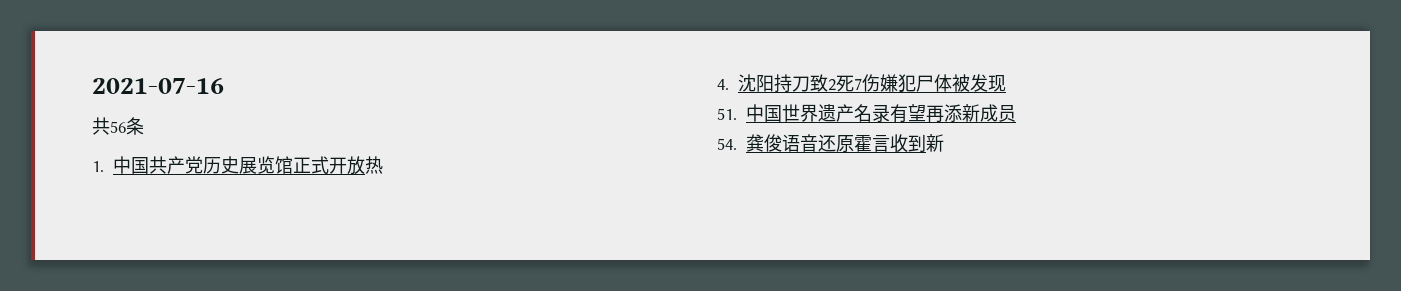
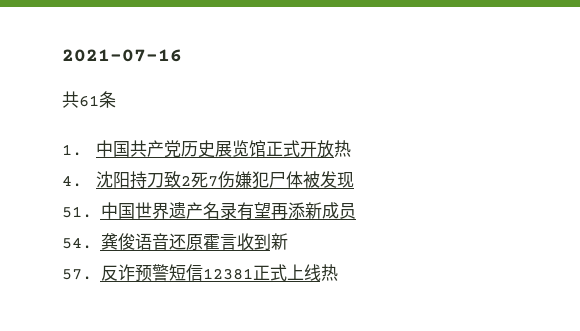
- 共56条
+ 共61条
+ 57.反诈预警短信12381正式上线热

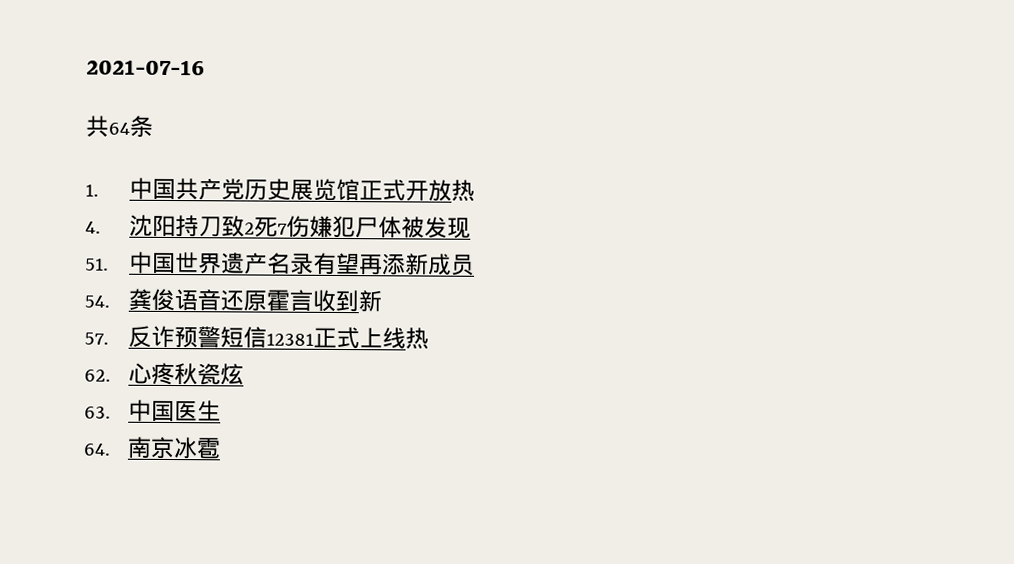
- 共61条
+ 共64条
+ 62.心疼秋瓷炫
+ 63.中国医生
+ 64.南京冰雹

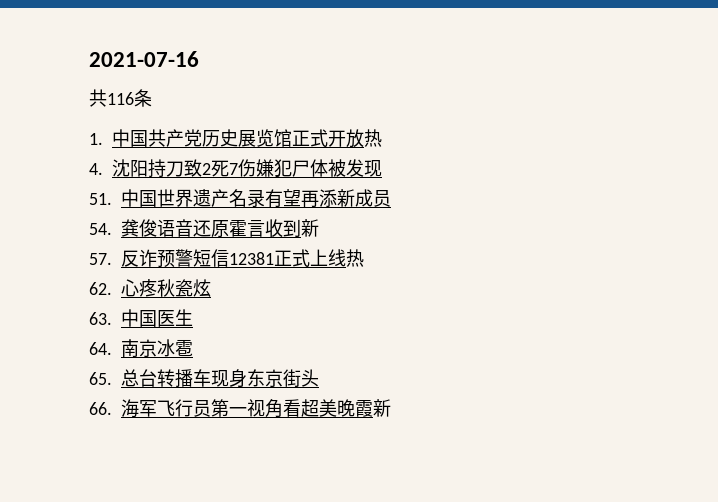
- 共64条
+ 共116条
+ 65.总台转播车现身东京街头
+ 66.海军飞行员第一视角看超美晚霞新

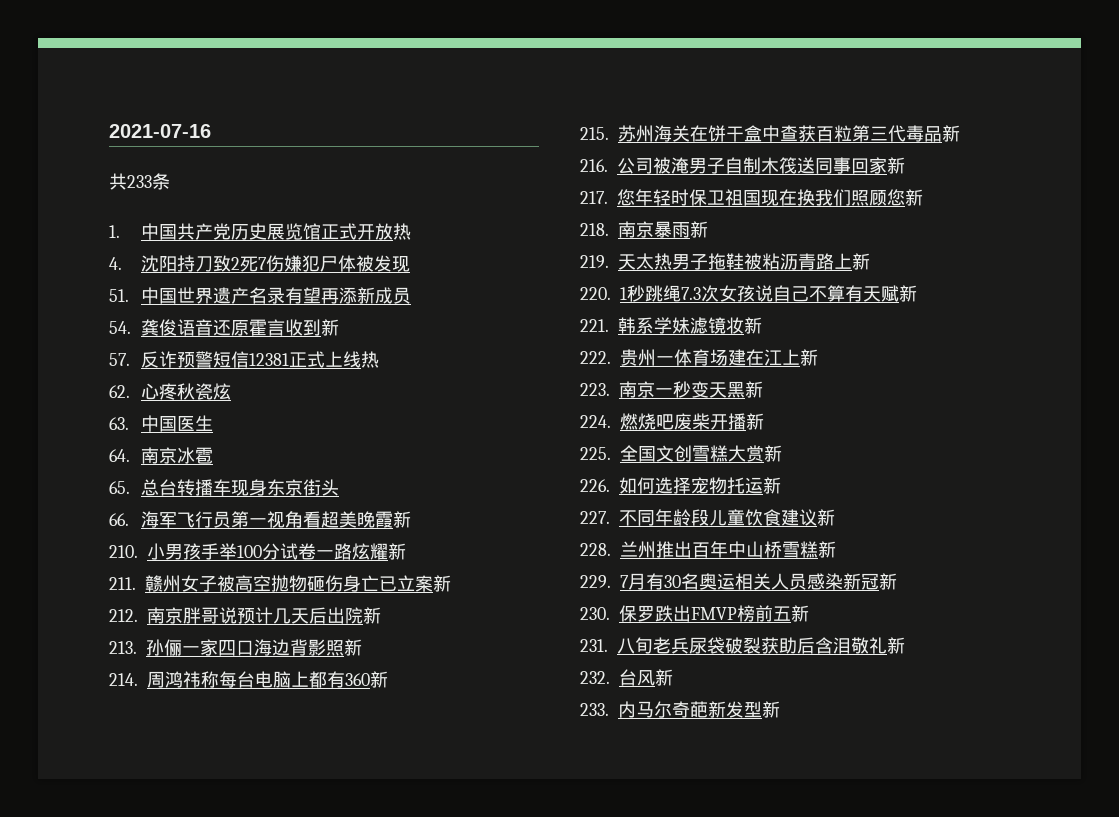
- 共116条
+ 共233条
+ 210.小男孩手举100分试卷一路炫耀新
+ 211.赣州女子被高空抛物砸伤身亡已立案新
+ 212.南京胖哥说预计几天后出院新
+ 213.孙俪一家四口海边背影照新
+ 214.周鸿祎称每台电脑上都有360新
+ 215.苏州海关在饼干盒中查获百粒第三代毒品新
+ 216.公司被淹男子自制木筏送同事回家新
+ 217.您年轻时保卫祖国现在换我们照顾您新
+ 218.南京暴雨新
+ 219.天太热男子拖鞋被粘沥青路上新
+ 220. 1秒跳绳7.3次女孩说自己不算有天赋新
+ 221.韩系学妹滤镜妆新
+ 222.贵州一体育场建在江上新
+ 223.南京一秒变天黑新
+ 224.燃烧吧废柴开播新
+ 225.全国文创雪糕大赏新
+ 226.如何选择宠物托运新
+ 227.不同年龄段儿童饮食建议新
+ 228.兰州推出百年中山桥雪糕新
+ 229. 7月有30名奥运相关人员感染新冠新
+ 230.保罗跌出FMVP榜前五新
+ 231.八旬老兵尿袋破裂获助后含泪敬礼新
+ 232.台风新
+ 233.内马尔奇葩新发型新

